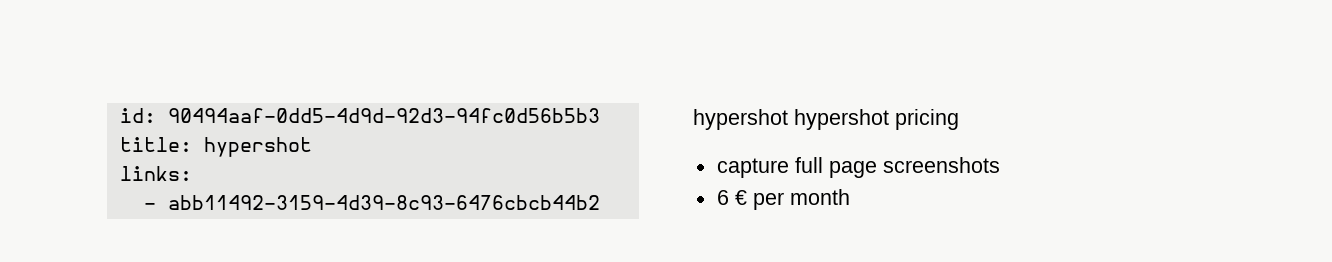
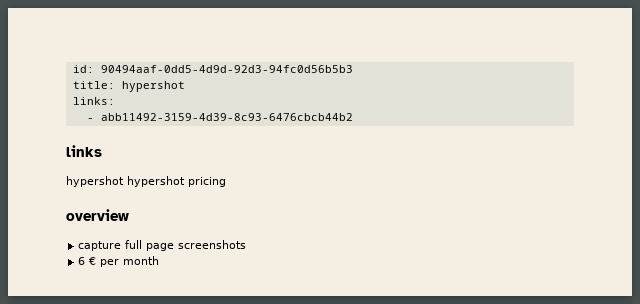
+ links
+ overview

